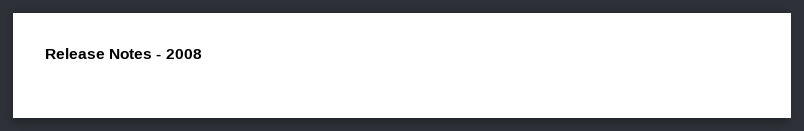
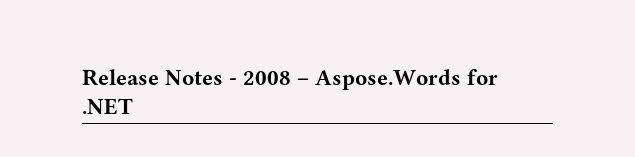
- Release Notes - 2008
+ Release Notes - 2008 – Aspose.Words for .NET

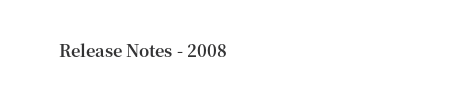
- Release Notes - 2008 – Aspose.Words for .NET
+ Release Notes - 2008

